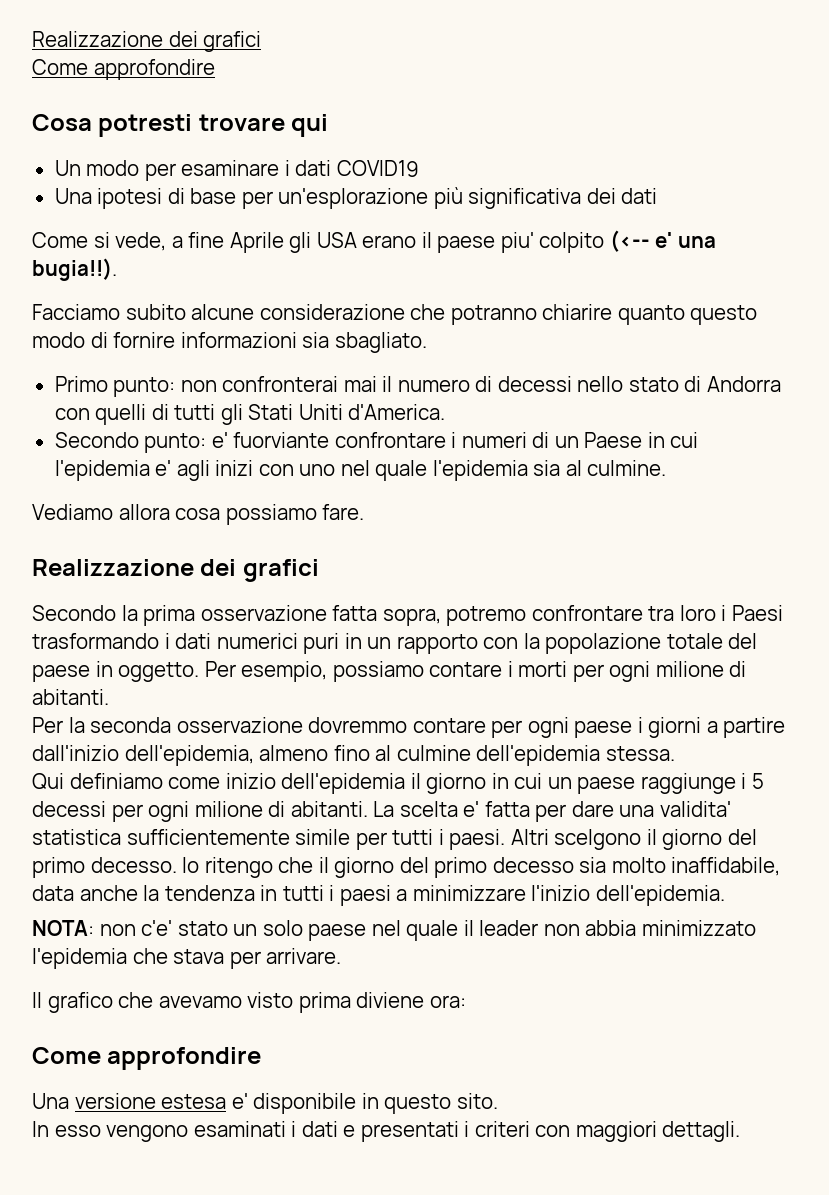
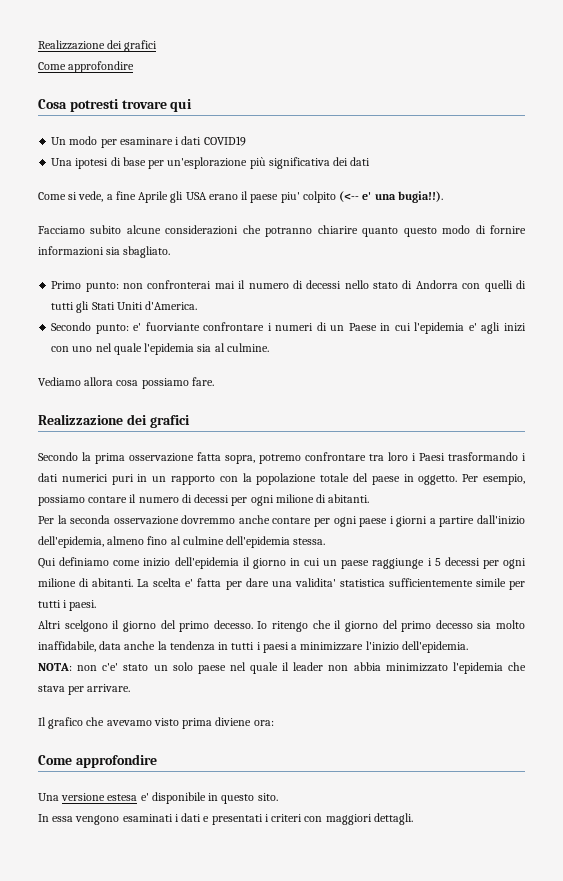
- Facciamo subito alcune considerazione che potranno chiarire quanto questo modo di fornire informazioni sia sbagliato.
+ Facciamo subito alcune considerazioni che potranno chiarire quanto questo modo di fornire informazioni sia sbagliato.
- Per esempio, possiamo contare i morti per ogni milione di abitanti.
+ Per esempio, possiamo contare il numero di decessi per ogni milione di abitanti.
- Per la seconda osservazione dovremmo contare per ogni paese i giorni a partire dall'inizio dell'epidemia, almeno fino al culmine dell'epidemia stessa.
+ Per la seconda osservazione dovremmo anche contare per ogni paese i giorni a partire dall'inizio dell'epidemia, almeno fino al culmine dell'epidemia stessa.
- La scelta e' fatta per dare una validita' statistica sufficientemente simile per tutti i paesi. Altri scelgono il giorno del primo decesso.
+ La scelta e' fatta per dare una validita' statistica sufficientemente simile per tutti i paesi.
+ Altri scelgono il giorno del primo decesso.
- In esso vengono esaminati i dati e presentati i criteri con maggiori dettagli.
+ In essa vengono esaminati i dati e presentati i criteri con maggiori dettagli.

